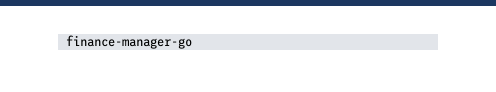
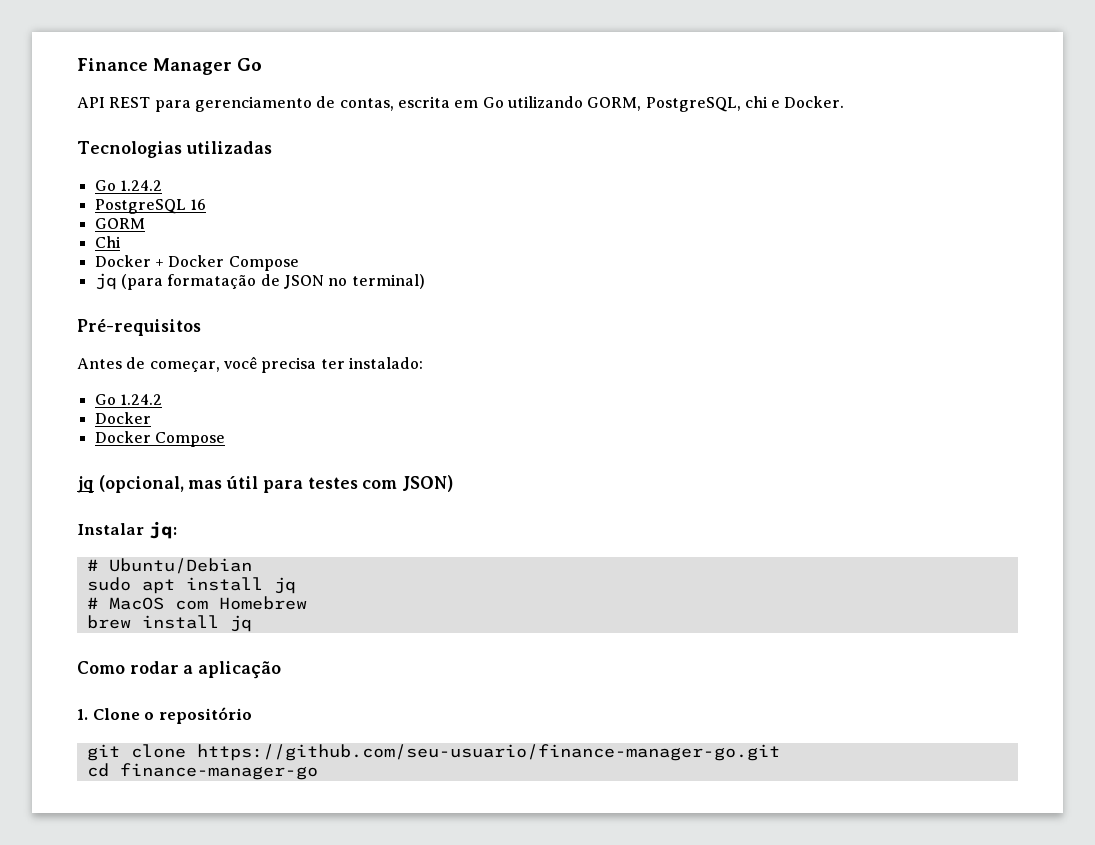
- finance-manager-go
+ Finance Manager Go
+ API REST para gerenciamento de contas, escrita em Go utilizando GORM, PostgreSQL, chi e Docker.
+ Tecnologias utilizadas
+ Go 1.24.2
+ PostgreSQL 16
+ GORM
+ Chi
+ Docker + Docker Compose
+ jq (para formatação de JSON no terminal)
+ Pré-requisitos
+ Antes de começar, você precisa ter instalado:
+ Go 1.24.2
+ Docker
+ Docker Compose
+ jq (opcional, mas útil para testes com JSON)
+ Instalar jq:
+ # Ubuntu/Debian
+ sudo apt install jq
+ # MacOS com Homebrew
+ brew install jq
+ Como rodar a aplicação
+ 1. Clone o repositório
+ git clone https://github.com/seu-usuario/finance-manager-go.git
+ cd finance-manager-go

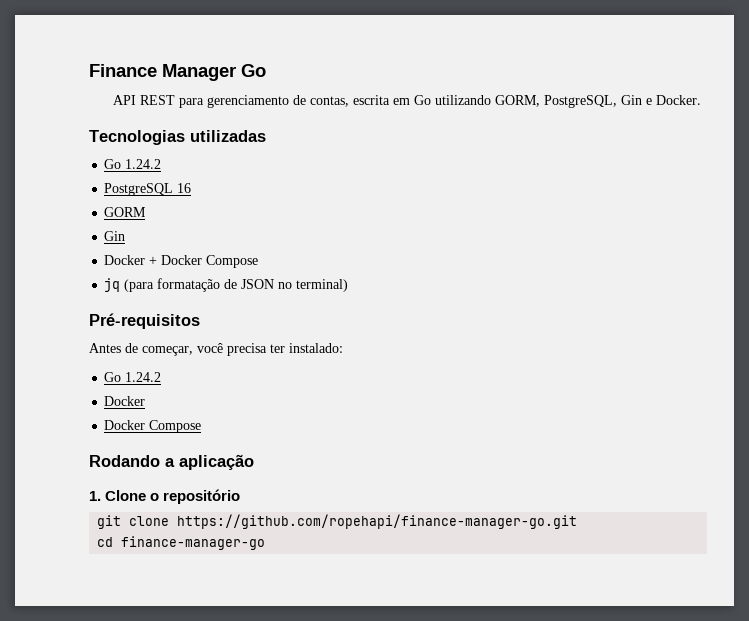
- API REST para gerenciamento de contas, escrita em Go utilizando GORM, PostgreSQL, chi e Docker.
+ API REST para gerenciamento de contas, escrita em Go utilizando GORM, PostgreSQL, Gin e Docker.
  GORM
- Chi
+ Gin
- jq (opcional, mas útil para testes com JSON)
- Instalar jq:
- # Ubuntu/Debian
- sudo apt install jq
- # MacOS com Homebrew
- brew install jq
- Como rodar a aplicação
+ Rodando a aplicação
- git clone https://github.com/seu-usuario/finance-manager-go.git
+ git clone https://github.com/ropehapi/finance-manager-go.git

